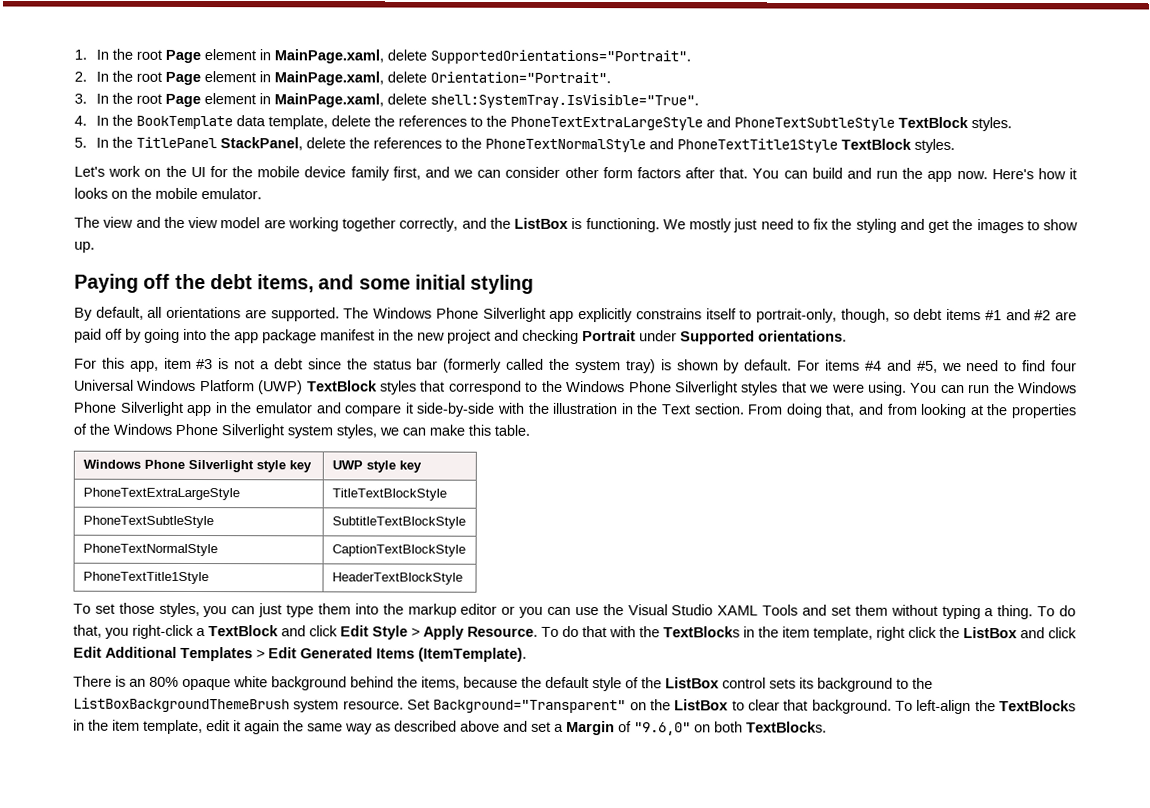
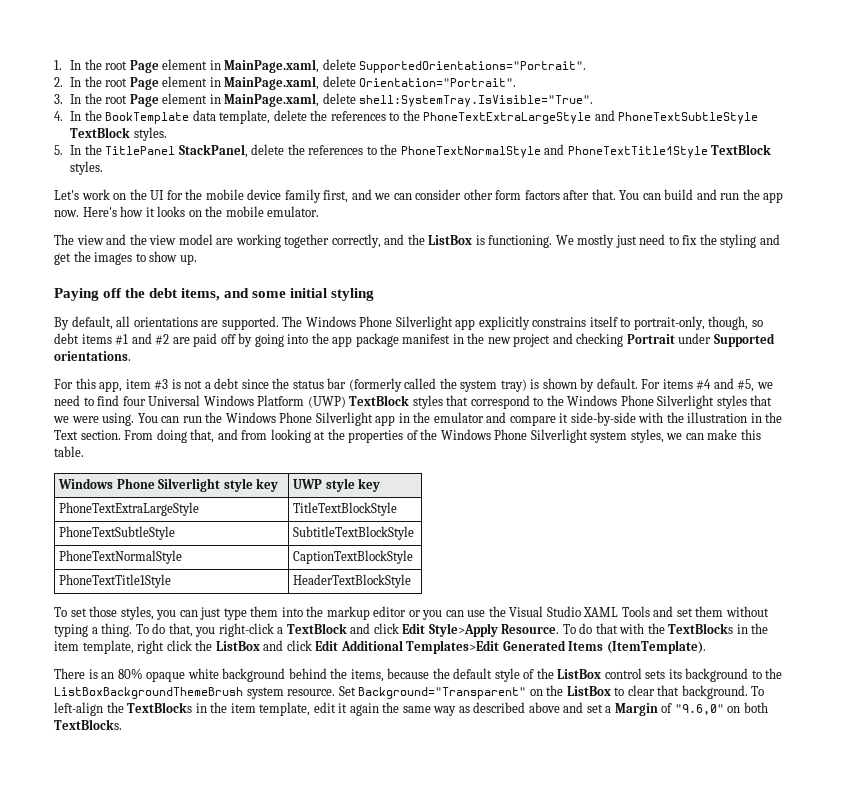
- To do that, you right-click a TextBlock and click Edit Style > Apply Resource.
+ To do that, you right-click a TextBlock and click Edit Style>Apply Resource.
- To do that with the TextBlocks in the item template, right click the ListBox and click Edit Additional Templates > Edit Generated Items (ItemTemplate).
+ To do that with the TextBlocks in the item template, right click the ListBox and click Edit Additional Templates>Edit Generated Items (ItemTemplate).

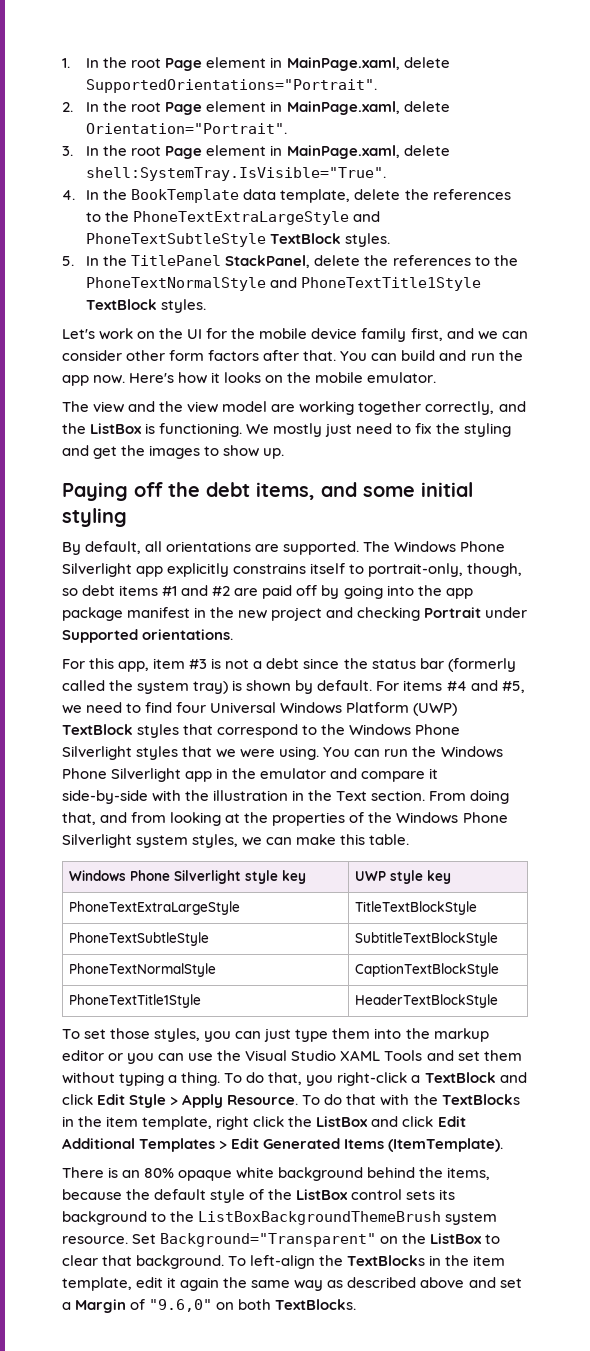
- To do that, you right-click a TextBlock and click Edit Style>Apply Resource.
+ To do that, you right-click a TextBlock and click Edit Style > Apply Resource.
- To do that with the TextBlocks in the item template, right click the ListBox and click Edit Additional Templates>Edit Generated Items (ItemTemplate).
+ To do that with the TextBlocks in the item template, right click the ListBox and click Edit Additional Templates > Edit Generated Items (ItemTemplate).

